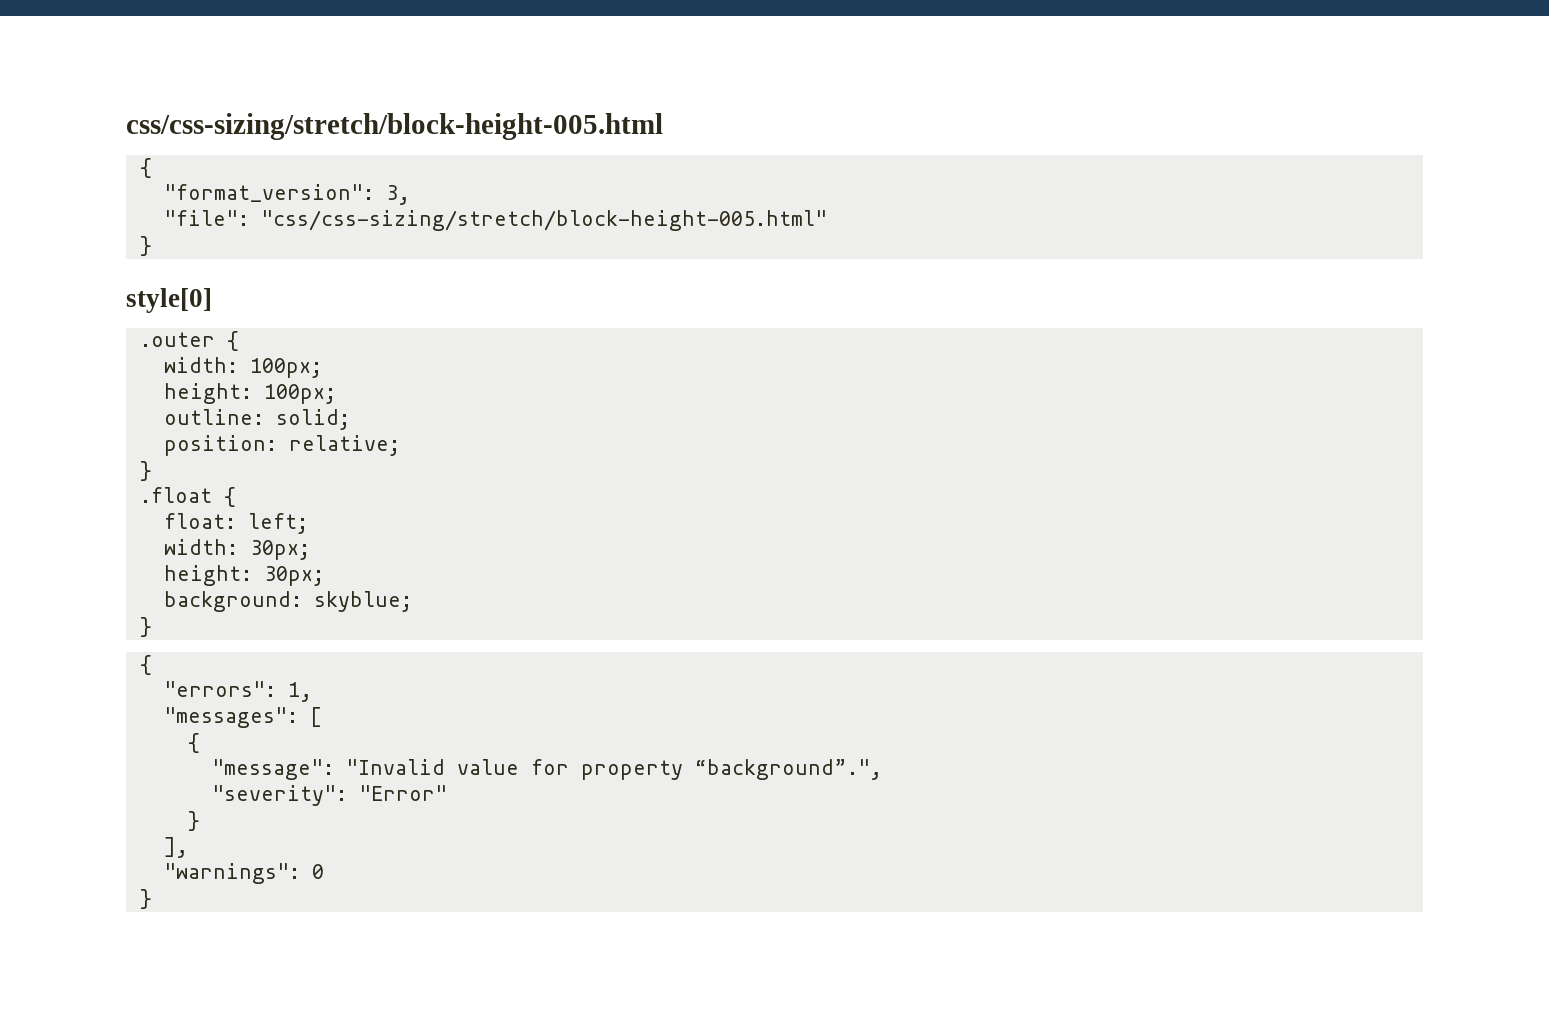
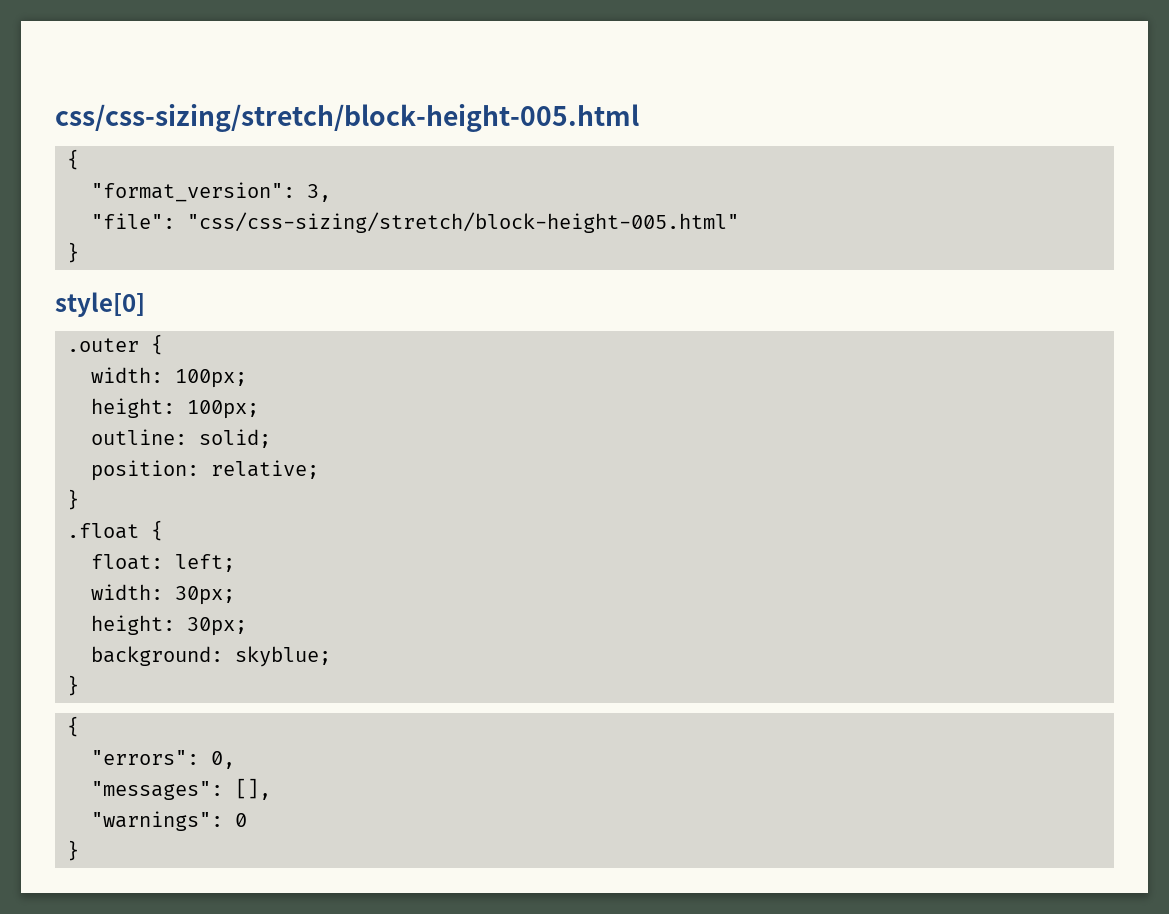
- "errors": 1,
+ "errors": 0,
- "messages": [
- {
- "message": "Invalid value for property “background”.",
- "severity": "Error"
- }
- ],
+ "messages": [],

